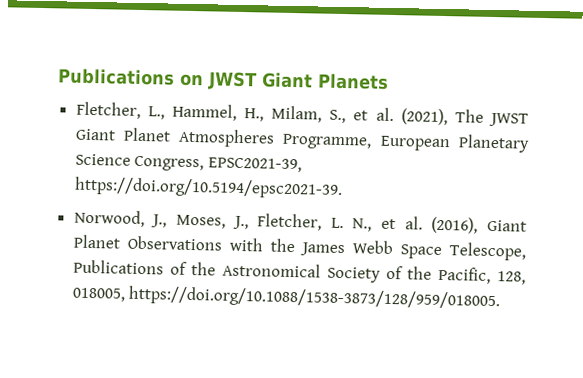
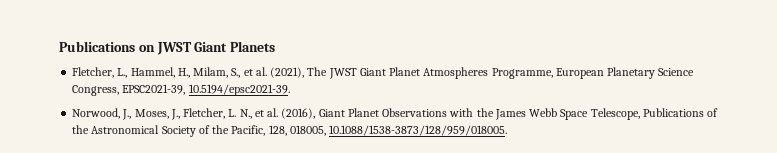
- Fletcher, L., Hammel, H., Milam, S., et al. (2021), The JWST Giant Planet Atmospheres Programme, European Planetary Science Congress, EPSC2021-39, https://doi.org/10.5194/epsc2021-39.
+ Fletcher, L., Hammel, H., Milam, S., et al. (2021), The JWST Giant Planet Atmospheres Programme, European Planetary Science Congress, EPSC2021-39, 10.5194/epsc2021-39.
- Norwood, J., Moses, J., Fletcher, L. N., et al. (2016), Giant Planet Observations with the James Webb Space Telescope, Publications of the Astronomical Society of the Pacific, 128, 018005, https://doi.org/10.1088/1538-3873/128/959/018005.
+ Norwood, J., Moses, J., Fletcher, L. N., et al. (2016), Giant Planet Observations with the James Webb Space Telescope, Publications of the Astronomical Society of the Pacific, 128, 018005, 10.1088/1538-3873/128/959/018005.

